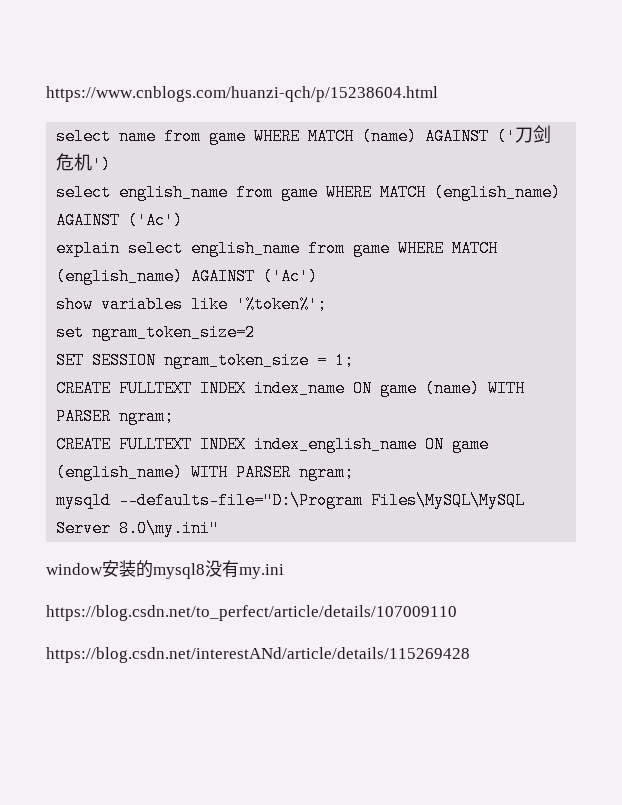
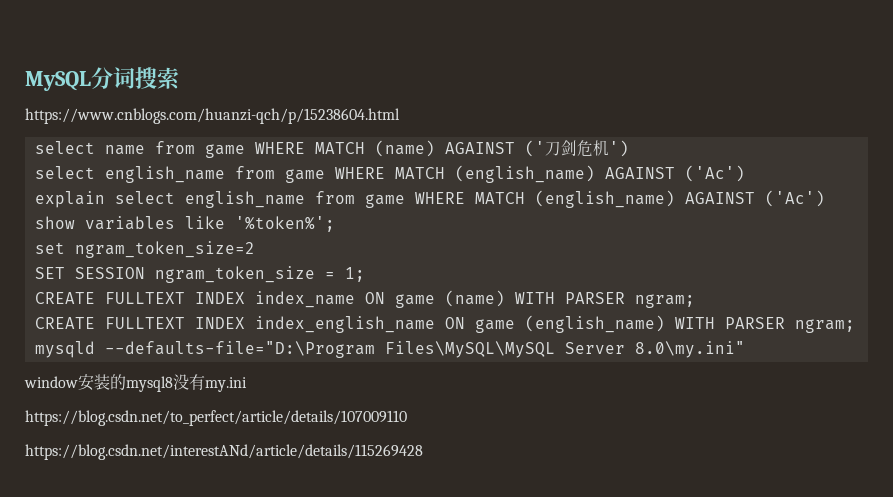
+ MySQL分词搜索

